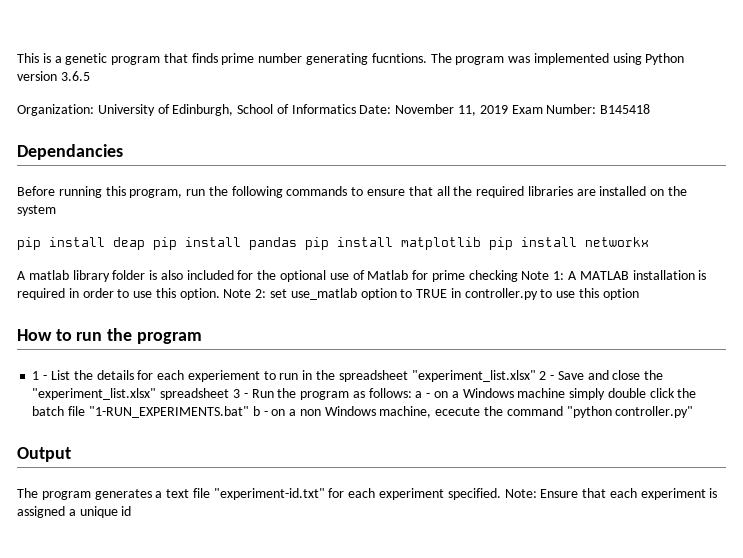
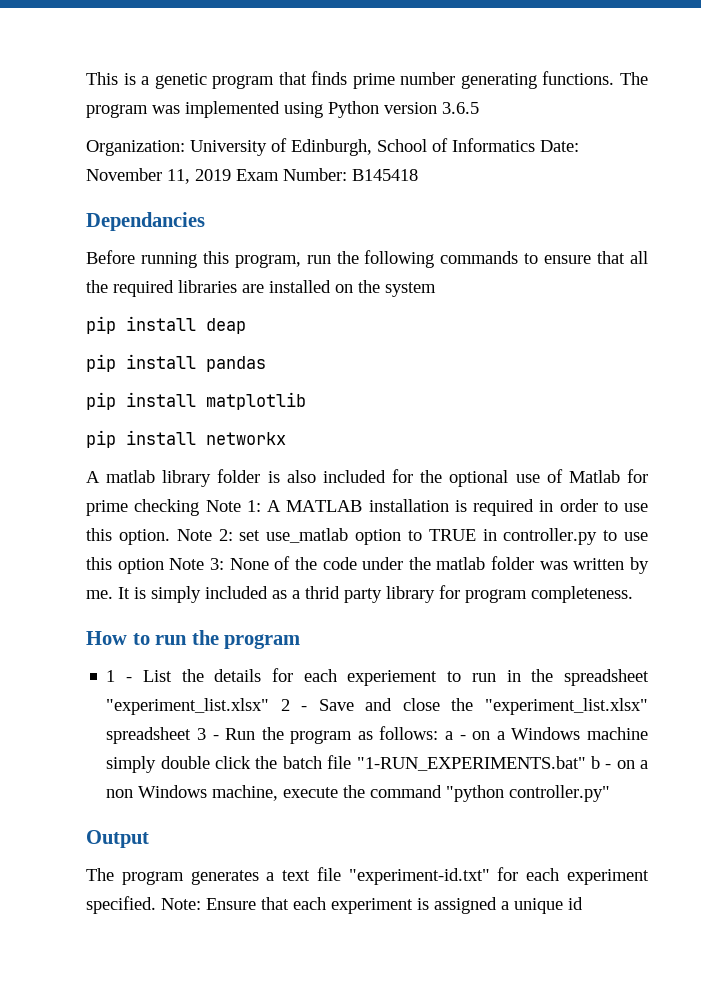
- This is a genetic program that finds prime number generating fucntions.
+ This is a genetic program that finds prime number generating functions.
- pip install deap pip install pandas pip install matplotlib pip install networkx
+ pip install deap
+ pip install pandas
+ pip install matplotlib
+ pip install networkx
- Note 2: set use_matlab option to TRUE in controller.py to use this option
+ Note 2: set use_matlab option to TRUE in controller.py to use this option Note 3: None of the code under the matlab folder was written by me. It is simply included as a thrid party library for program completeness.
- 1 - List the details for each experiement to run in the spreadsheet "experiment_list.xlsx" 2 - Save and close the "experiment_list.xlsx" spreadsheet 3 - Run the program as follows: a - on a Windows machine simply double click the batch file "1-RUN_EXPERIMENTS.bat" b - on a non Windows machine, ececute the command "python controller.py"
+ 1 - List the details for each experiement to run in the spreadsheet "experiment_list.xlsx" 2 - Save and close the "experiment_list.xlsx" spreadsheet 3 - Run the program as follows: a - on a Windows machine simply double click the batch file "1-RUN_EXPERIMENTS.bat" b - on a non Windows machine, execute the command "python controller.py"

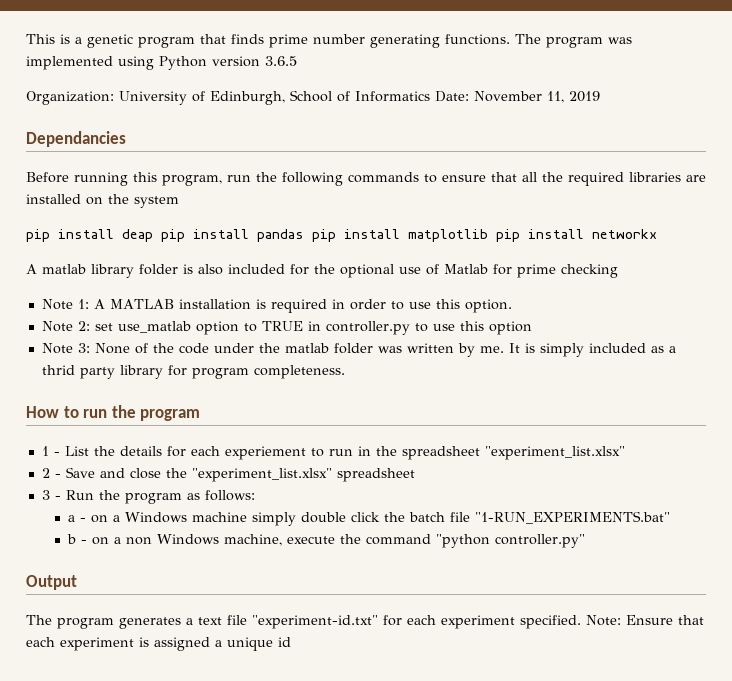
- Organization: University of Edinburgh, School of Informatics Date: November 11, 2019 Exam Number: B145418
+ Organization: University of Edinburgh, School of Informatics Date: November 11, 2019
- pip install deap
- pip install pandas
- pip install matplotlib
- pip install networkx
+ pip install deap pip install pandas pip install matplotlib pip install networkx
- A matlab library folder is also included for the optional use of Matlab for prime checking Note 1: A MATLAB installation is required in order to use this option. Note 2: set use_matlab option to TRUE in controller.py to use this option Note 3: None of the code under the matlab folder was written by me.
+ A matlab library folder is also included for the optional use of Matlab for prime checking
+ Note 1: A MATLAB installation is required in order to use this option.
+ Note 2: set use_matlab option to TRUE in controller.py to use this option
+ Note 3: None of the code under the matlab folder was written by me.
- 1 - List the details for each experiement to run in the spreadsheet "experiment_list.xlsx" 2 - Save and close the "experiment_list.xlsx" spreadsheet 3 - Run the program as follows: a - on a Windows machine simply double click the batch file "1-RUN_EXPERIMENTS.bat" b - on a non Windows machine, execute the command "python controller.py"
+ 1 - List the details for each experiement to run in the spreadsheet "experiment_list.xlsx"
+ 2 - Save and close the "experiment_list.xlsx" spreadsheet
+ 3 - Run the program as follows:
+ a - on a Windows machine simply double click the batch file "1-RUN_EXPERIMENTS.bat"
+ b - on a non Windows machine, execute the command "python controller.py"

